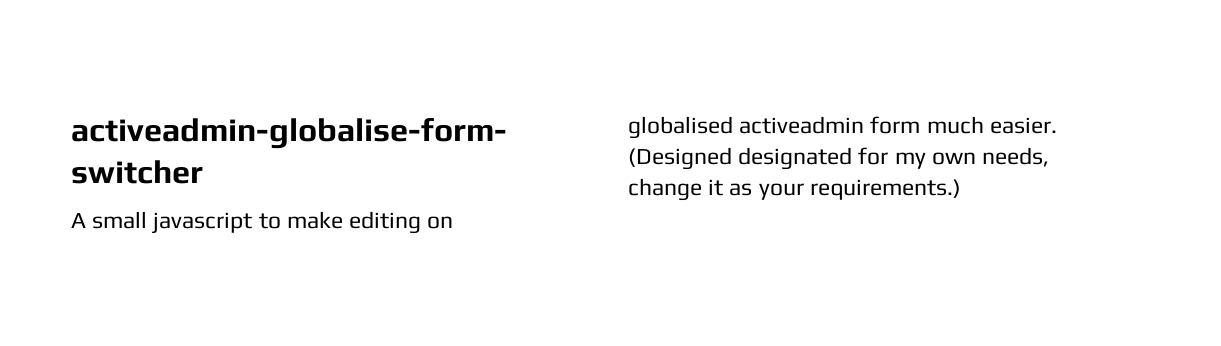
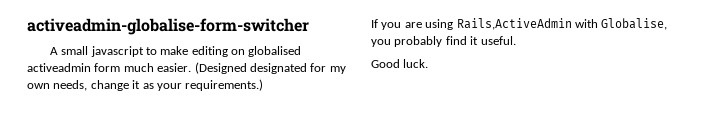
+ If you are using Rails,ActiveAdmin with Globalise, you probably find it useful.
+ Good luck.

